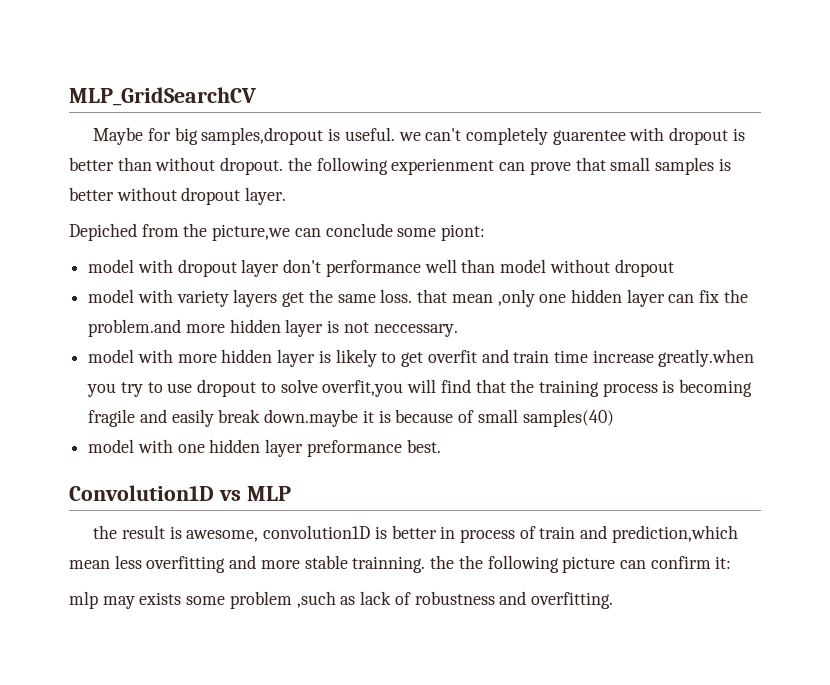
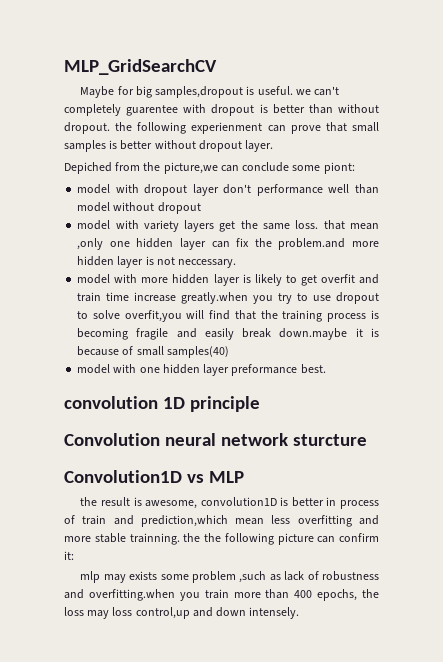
+ convolution 1D principle
+ Convolution neural network sturcture
- mlp may exists some problem ,such as lack of robustness and overfitting.
+ mlp may exists some problem ,such as lack of robustness and overfitting.when you train more than 400 epochs, the loss may loss control,up and down intensely.

